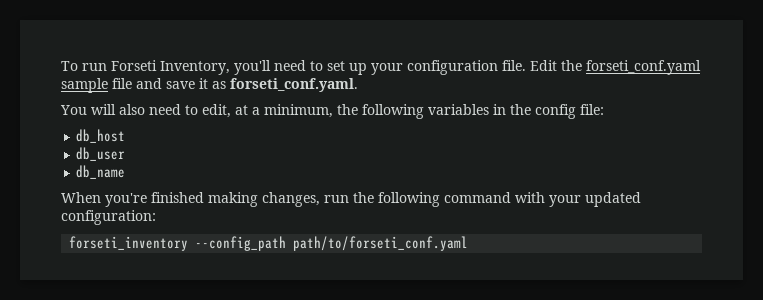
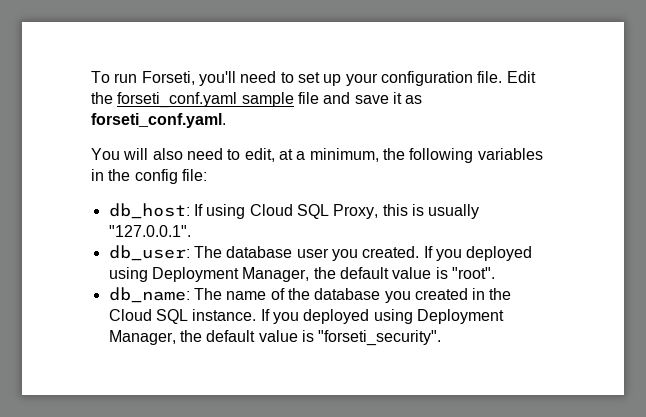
- To run Forseti Inventory, you'll need to set up your configuration file.
+ To run Forseti, you'll need to set up your configuration file.
- db_host
- db_user
- db_name
- When you're finished making changes, run the following command with your updated configuration:
- forseti_inventory --config_path path/to/forseti_conf.yaml
+ db_host: If using Cloud SQL Proxy, this is usually "127.0.0.1".
+ db_user: The database user you created. If you deployed using Deployment Manager, the default value is "root".
+ db_name: The name of the database you created in the Cloud SQL instance. If you deployed using Deployment Manager, the default value is "forseti_security".

